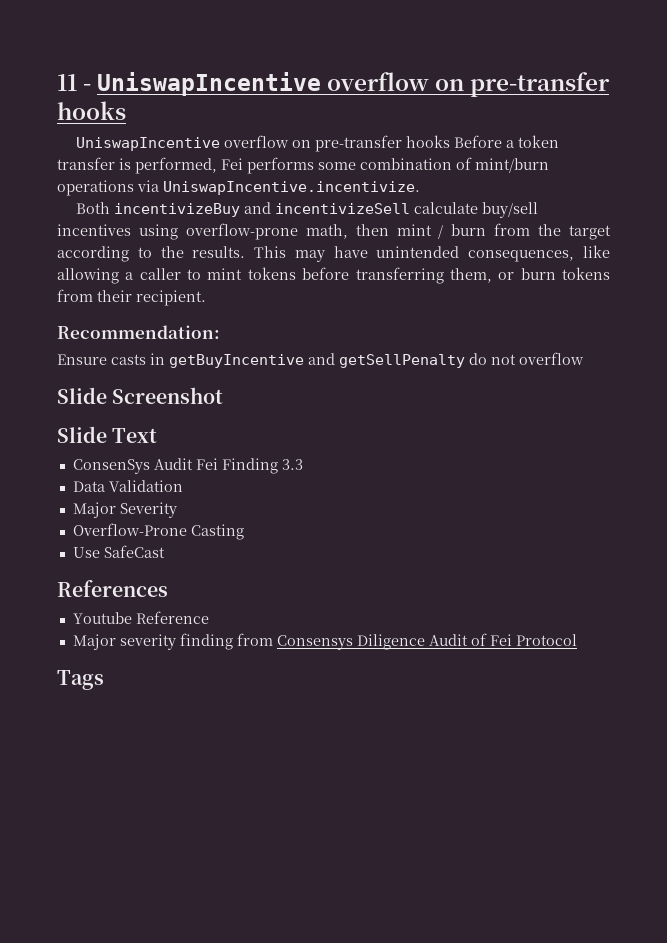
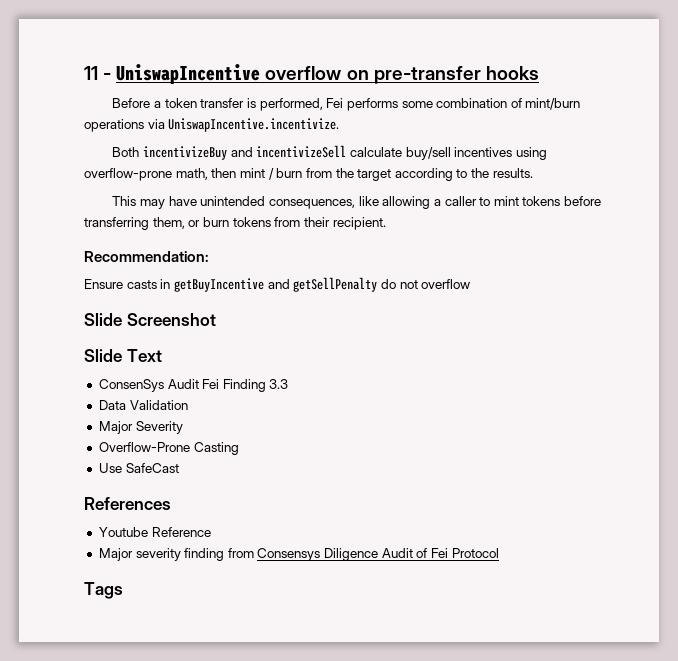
- UniswapIncentive overflow on pre-transfer hooks Before a token transfer is performed, Fei performs some combination of mint/burn operations via UniswapIncentive.incentivize.
+ Before a token transfer is performed, Fei performs some combination of mint/burn operations via UniswapIncentive.incentivize.
- Both incentivizeBuy and incentivizeSell calculate buy/sell incentives using overflow-prone math, then mint / burn from the target according to the results. This may have unintended consequences, like allowing a caller to mint tokens before transferring them, or burn tokens from their recipient.
+ Both incentivizeBuy and incentivizeSell calculate buy/sell incentives using overflow-prone math, then mint / burn from the target according to the results.
+ This may have unintended consequences, like allowing a caller to mint tokens before transferring them, or burn tokens from their recipient.

